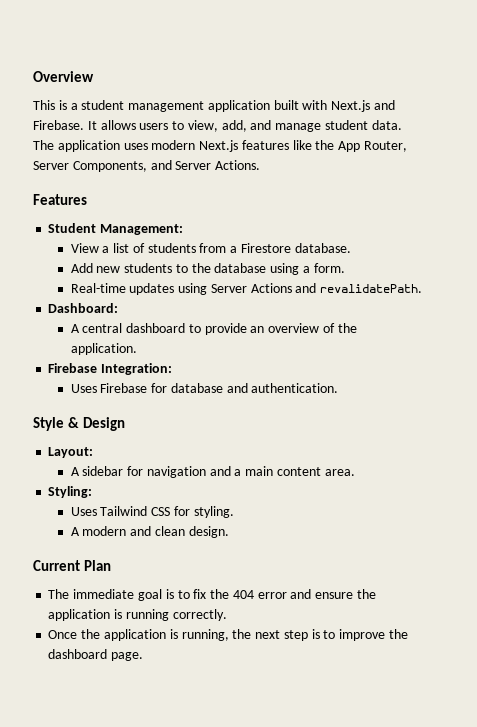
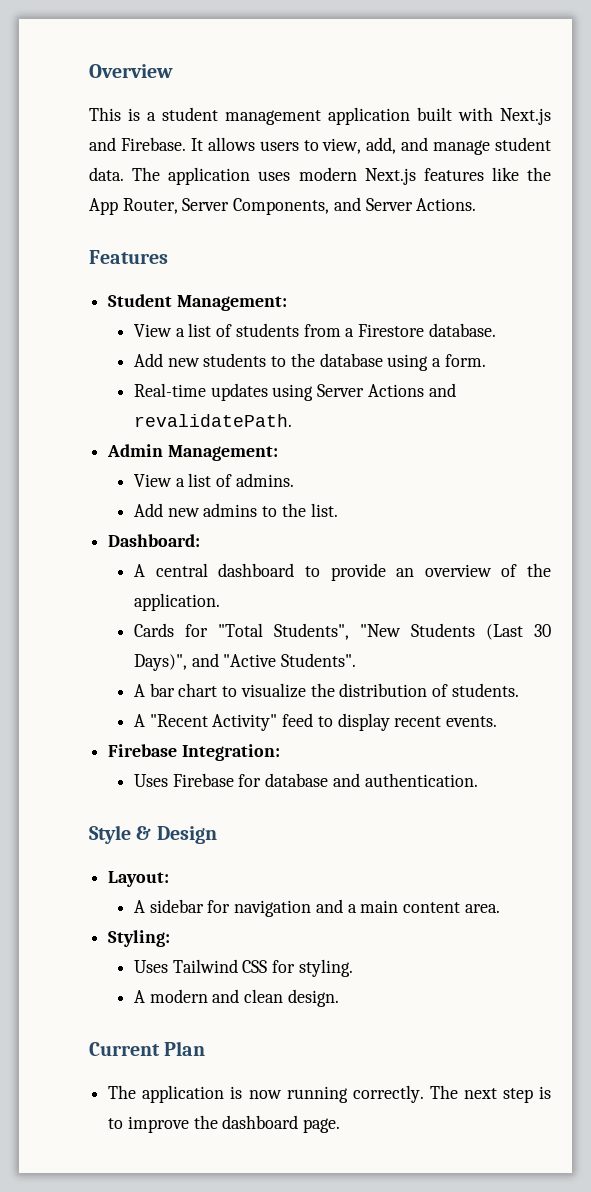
+ Admin Management:
+ View a list of admins.
+ Add new admins to the list.
+ Cards for "Total Students", "New Students (Last 30 Days)", and "Active Students".
+ A bar chart to visualize the distribution of students.
+ A "Recent Activity" feed to display recent events.
- The immediate goal is to fix the 404 error and ensure the application is running correctly.
- Once the application is running, the next step is to improve the dashboard page.
+ The application is now running correctly. The next step is to improve the dashboard page.

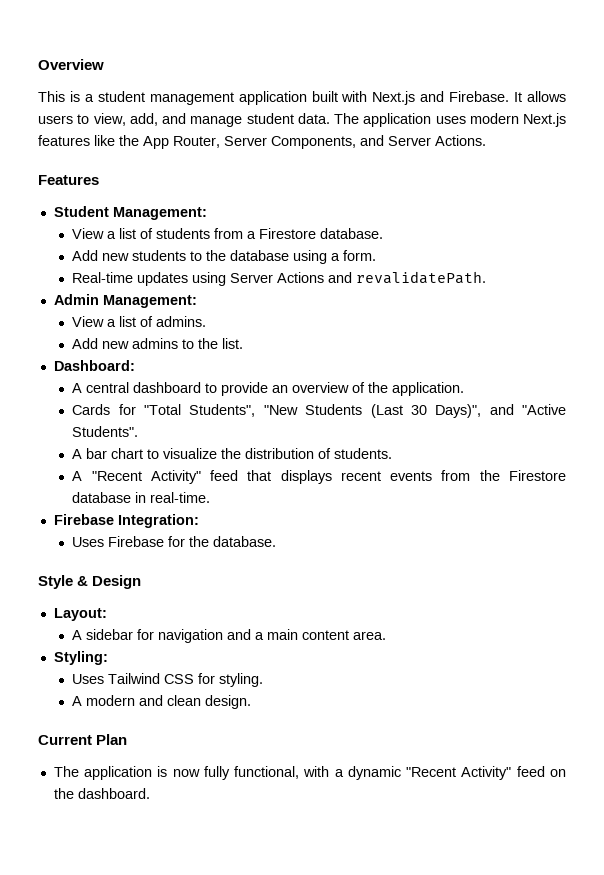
- A "Recent Activity" feed to display recent events.
+ A "Recent Activity" feed that displays recent events from the Firestore database in real-time.
- Uses Firebase for database and authentication.
+ Uses Firebase for the database.
- The application is now running correctly. The next step is to improve the dashboard page.
+ The application is now fully functional, with a dynamic "Recent Activity" feed on the dashboard.

